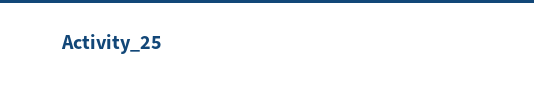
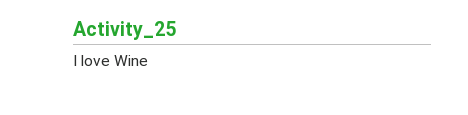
+ I love Wine

